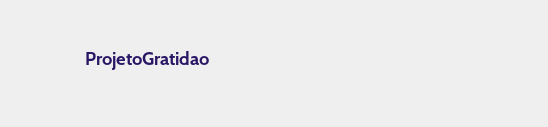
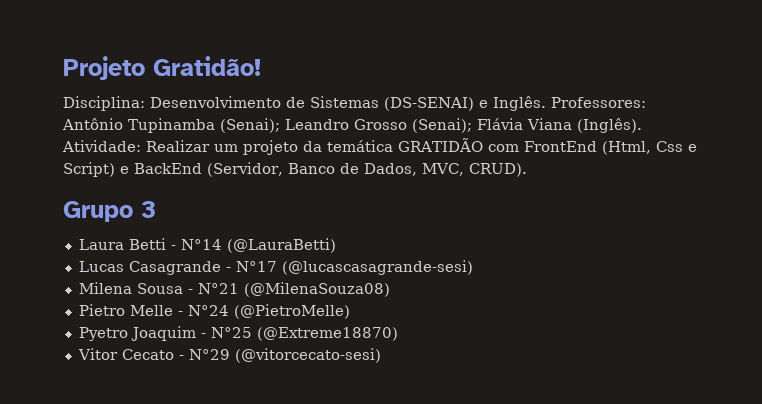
- ProjetoGratidao
+ Projeto Gratidão!
+ Disciplina: Desenvolvimento de Sistemas (DS-SENAI) e Inglês. Professores: Antônio Tupinamba (Senai); Leandro Grosso (Senai); Flávia Viana (Inglês). Atividade: Realizar um projeto da temática GRATIDÃO com FrontEnd (Html, Css e Script) e BackEnd (Servidor, Banco de Dados, MVC, CRUD).
+ Grupo 3
+ Laura Betti - N°14 (@LauraBetti)
+ Lucas Casagrande - N°17 (@lucascasagrande-sesi)
+ Milena Sousa - N°21 (@MilenaSouza08)
+ Pietro Melle - N°24 (@PietroMelle)
+ Pyetro Joaquim - N°25 (@Extreme18870)
+ Vitor Cecato - N°29 (@vitorcecato-sesi)

